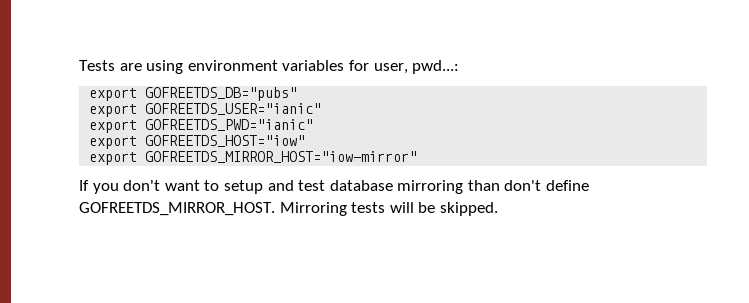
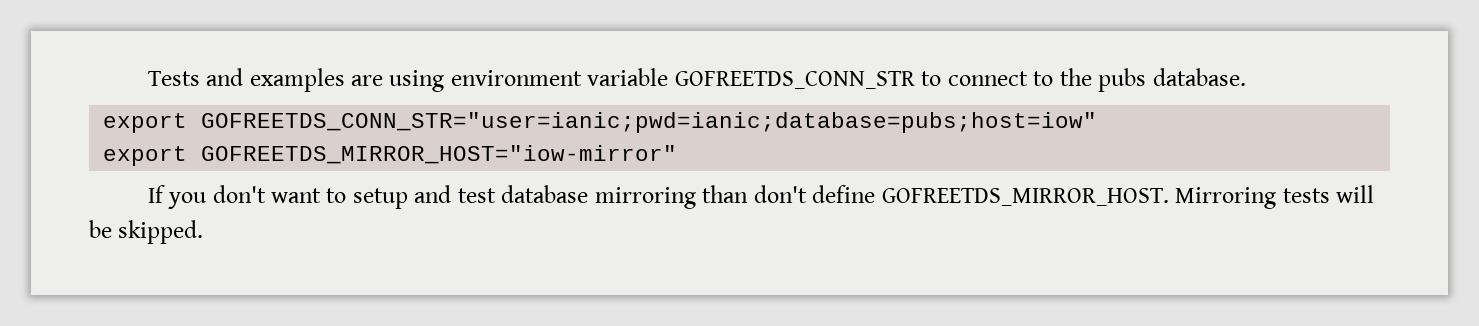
- Tests are using environment variables for user, pwd...:
- export GOFREETDS_DB="pubs"
- export GOFREETDS_USER="ianic"
- export GOFREETDS_PWD="ianic"
- export GOFREETDS_HOST="iow"
+ Tests and examples are using environment variable GOFREETDS_CONN_STR to connect to the pubs database.
+ export GOFREETDS_CONN_STR="user=ianic;pwd=ianic;database=pubs;host=iow"

